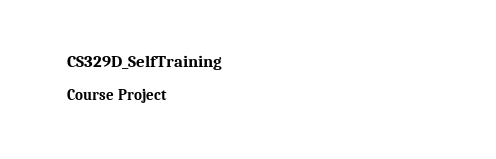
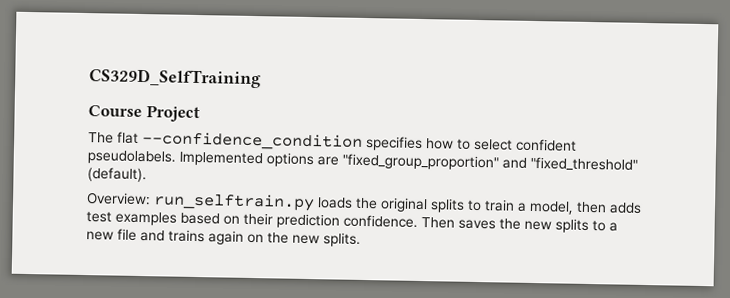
+ The flat --confidence_condition specifies how to select confident pseudolabels. Implemented options are "fixed_group_proportion" and "fixed_threshold" (default).
+ Overview: run_selftrain.py loads the original splits to train a model, then adds test examples based on their prediction confidence. Then saves the new splits to a new file and trains again on the new splits.

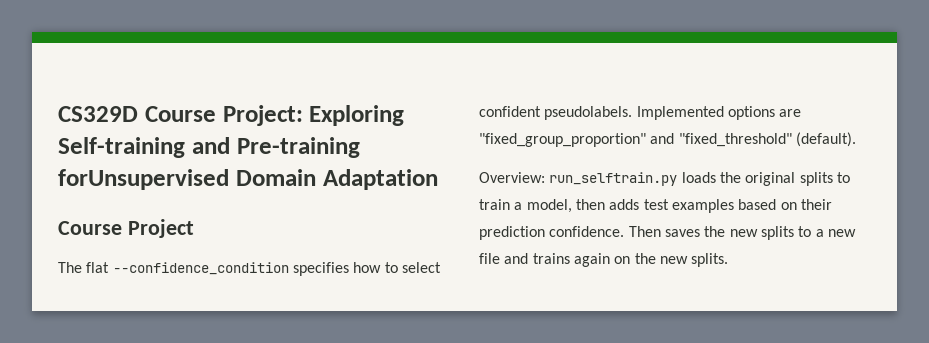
- CS329D_SelfTraining
+ CS329D Course Project: Exploring Self-training and Pre-training forUnsupervised Domain Adaptation

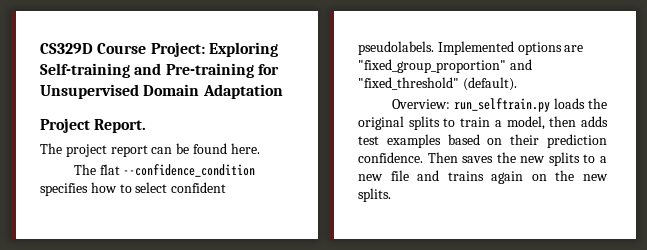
- CS329D Course Project: Exploring Self-training and Pre-training forUnsupervised Domain Adaptation
+ CS329D Course Project: Exploring Self-training and Pre-training for Unsupervised Domain Adaptation
- Course Project
+ Project Report.
+ The project report can be found here.

